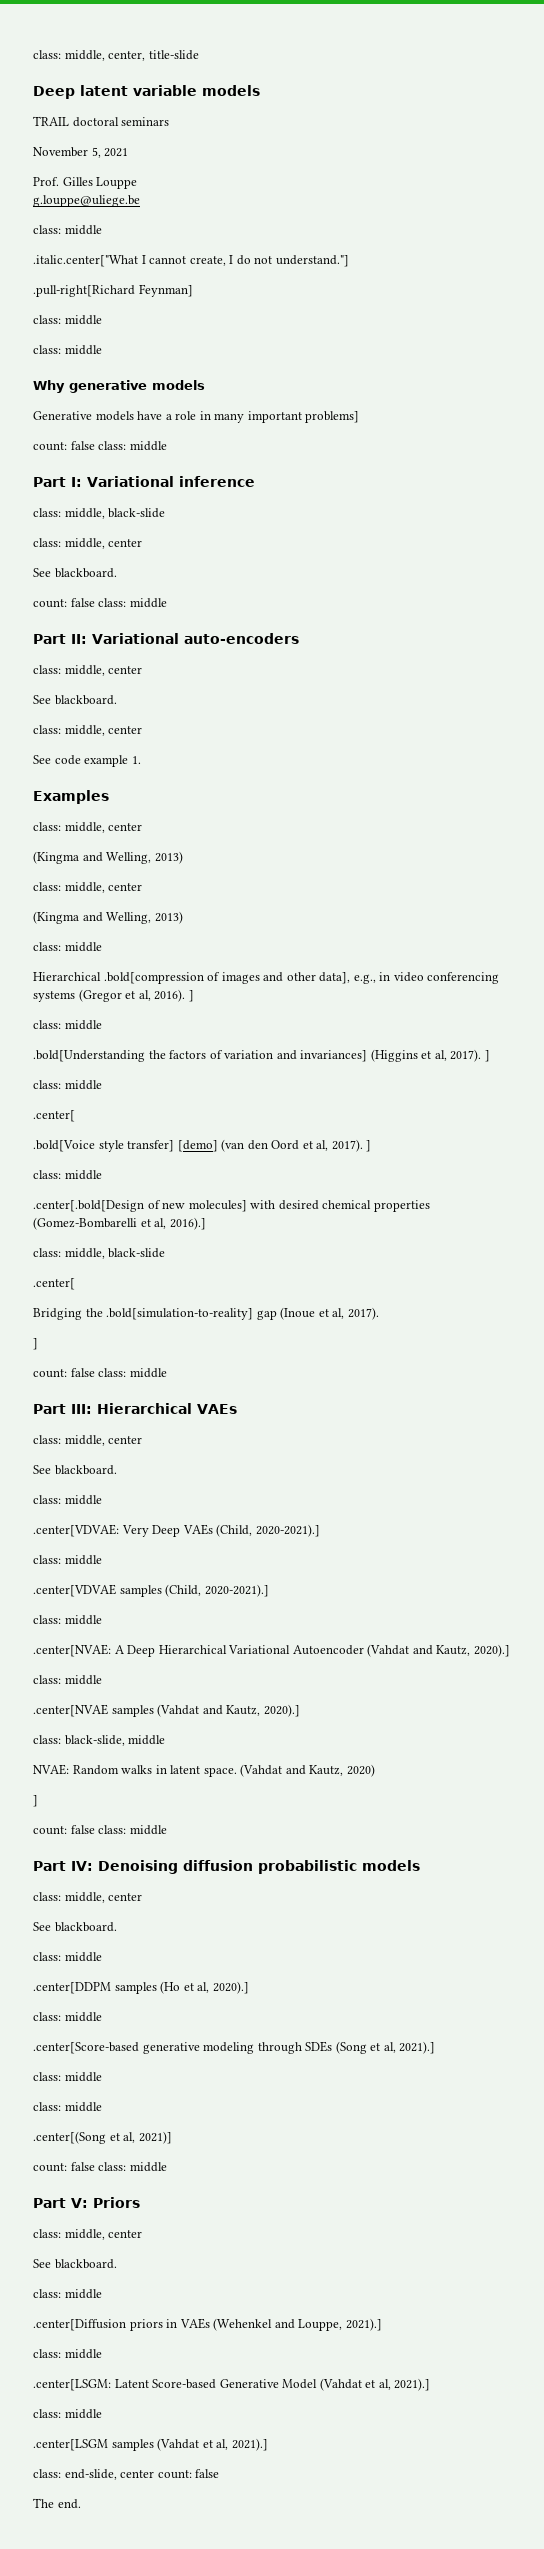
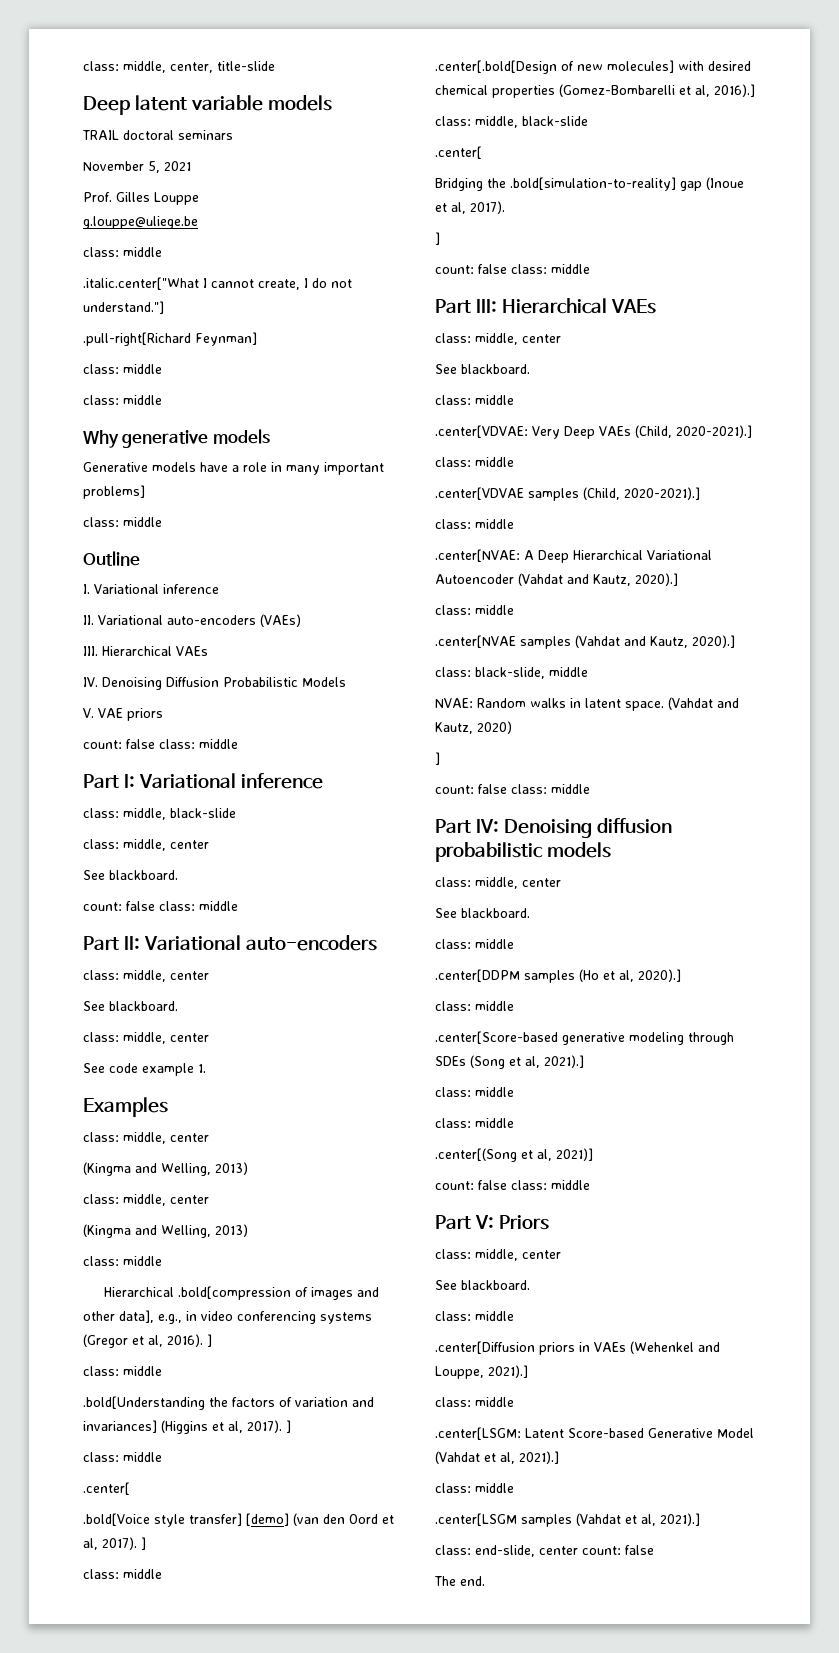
  Generative models have a role in many important problems]
+ class: middle
+ Outline
+ I. Variational inference
+ II. Variational auto-encoders (VAEs)
+ III. Hierarchical VAEs
+ IV. Denoising Diffusion Probabilistic Models
+ V. VAE priors

